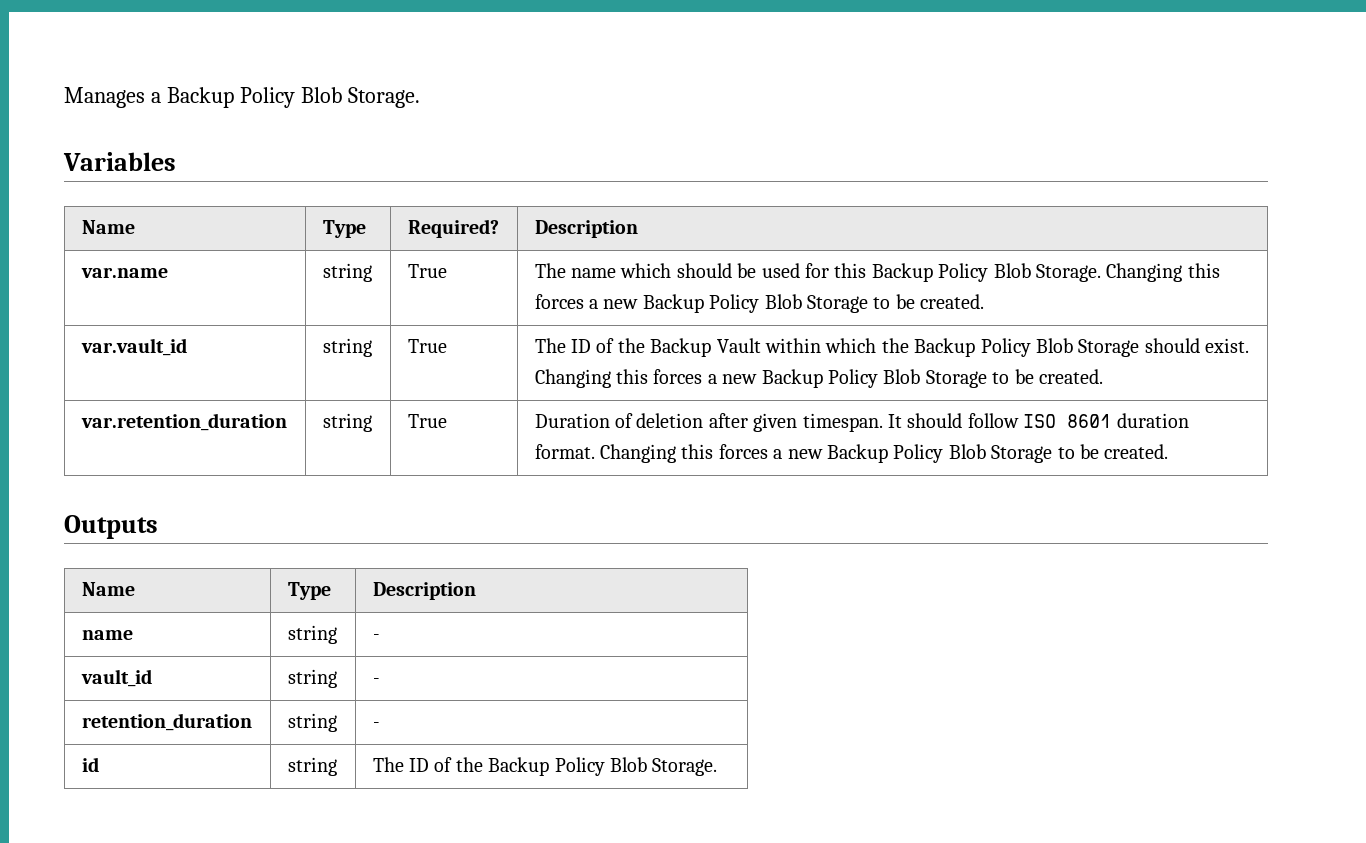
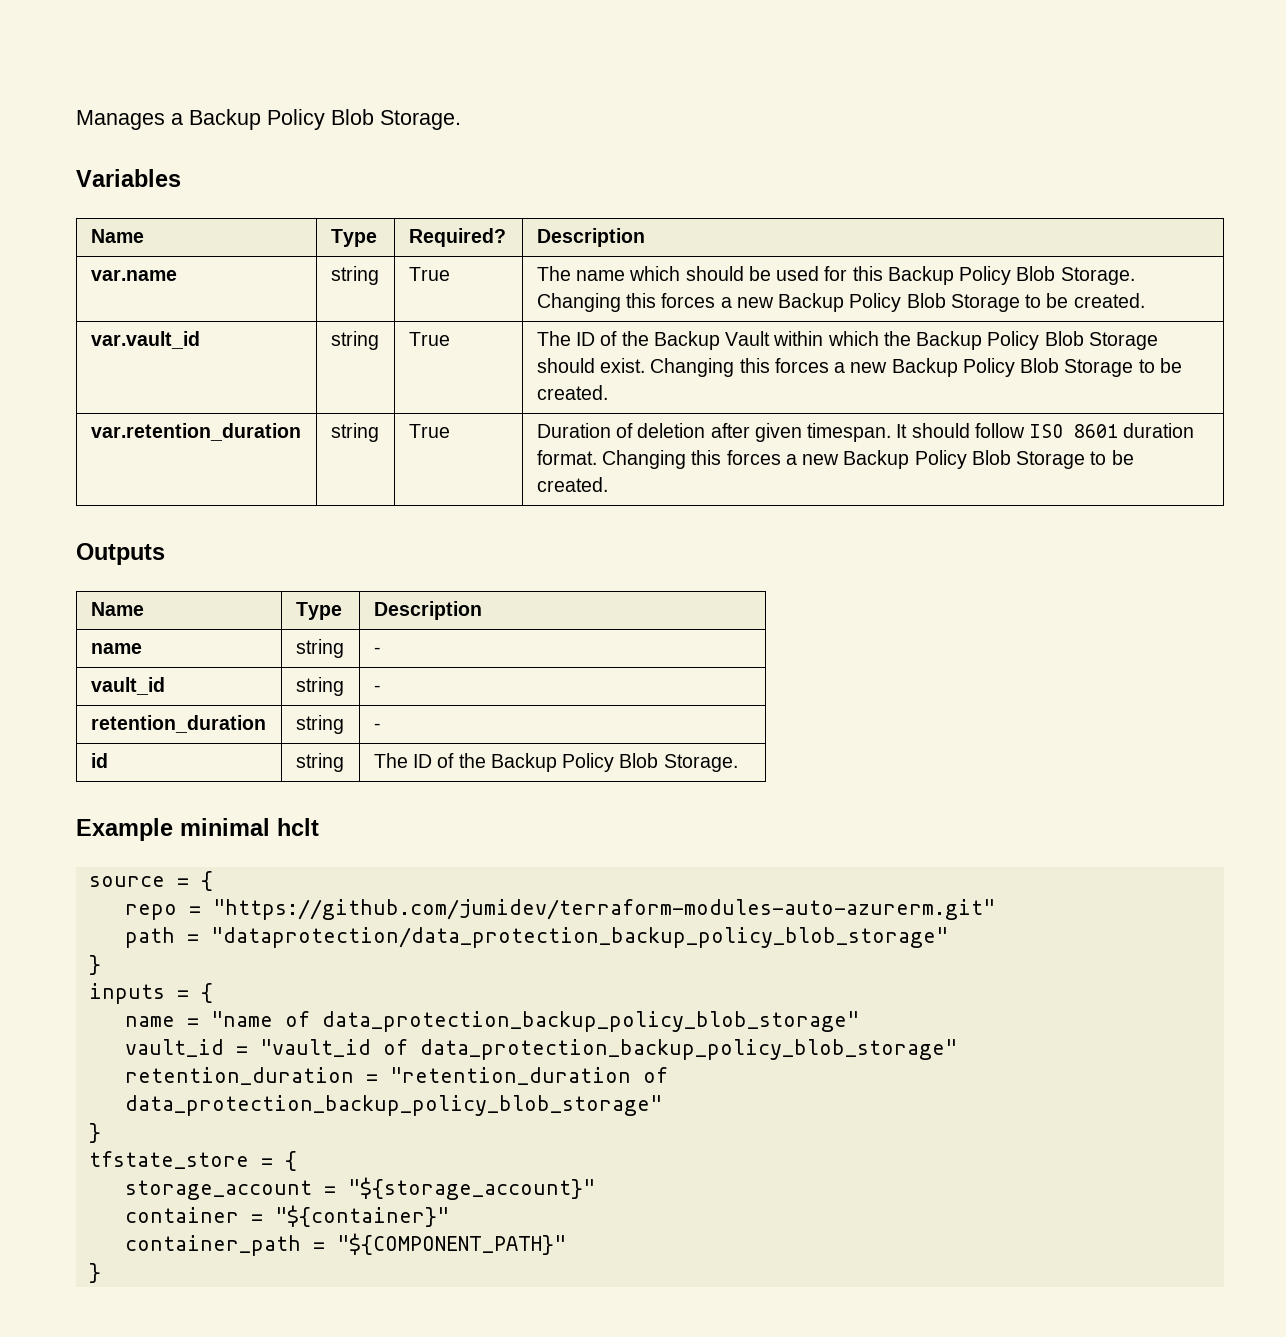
+ Example minimal hclt
+ source = {
+ repo = "https://github.com/jumidev/terraform-modules-auto-azurerm.git"
+ path = "dataprotection/data_protection_backup_policy_blob_storage"
+ }
+ inputs = {
+ name = "name of data_protection_backup_policy_blob_storage"
+ vault_id = "vault_id of data_protection_backup_policy_blob_storage"
+ retention_duration = "retention_duration of data_protection_backup_policy_blob_storage"
+ }
+ tfstate_store = {
+ storage_account = "${storage_account}"
+ container = "${container}"
+ container_path = "${COMPONENT_PATH}"
+ }

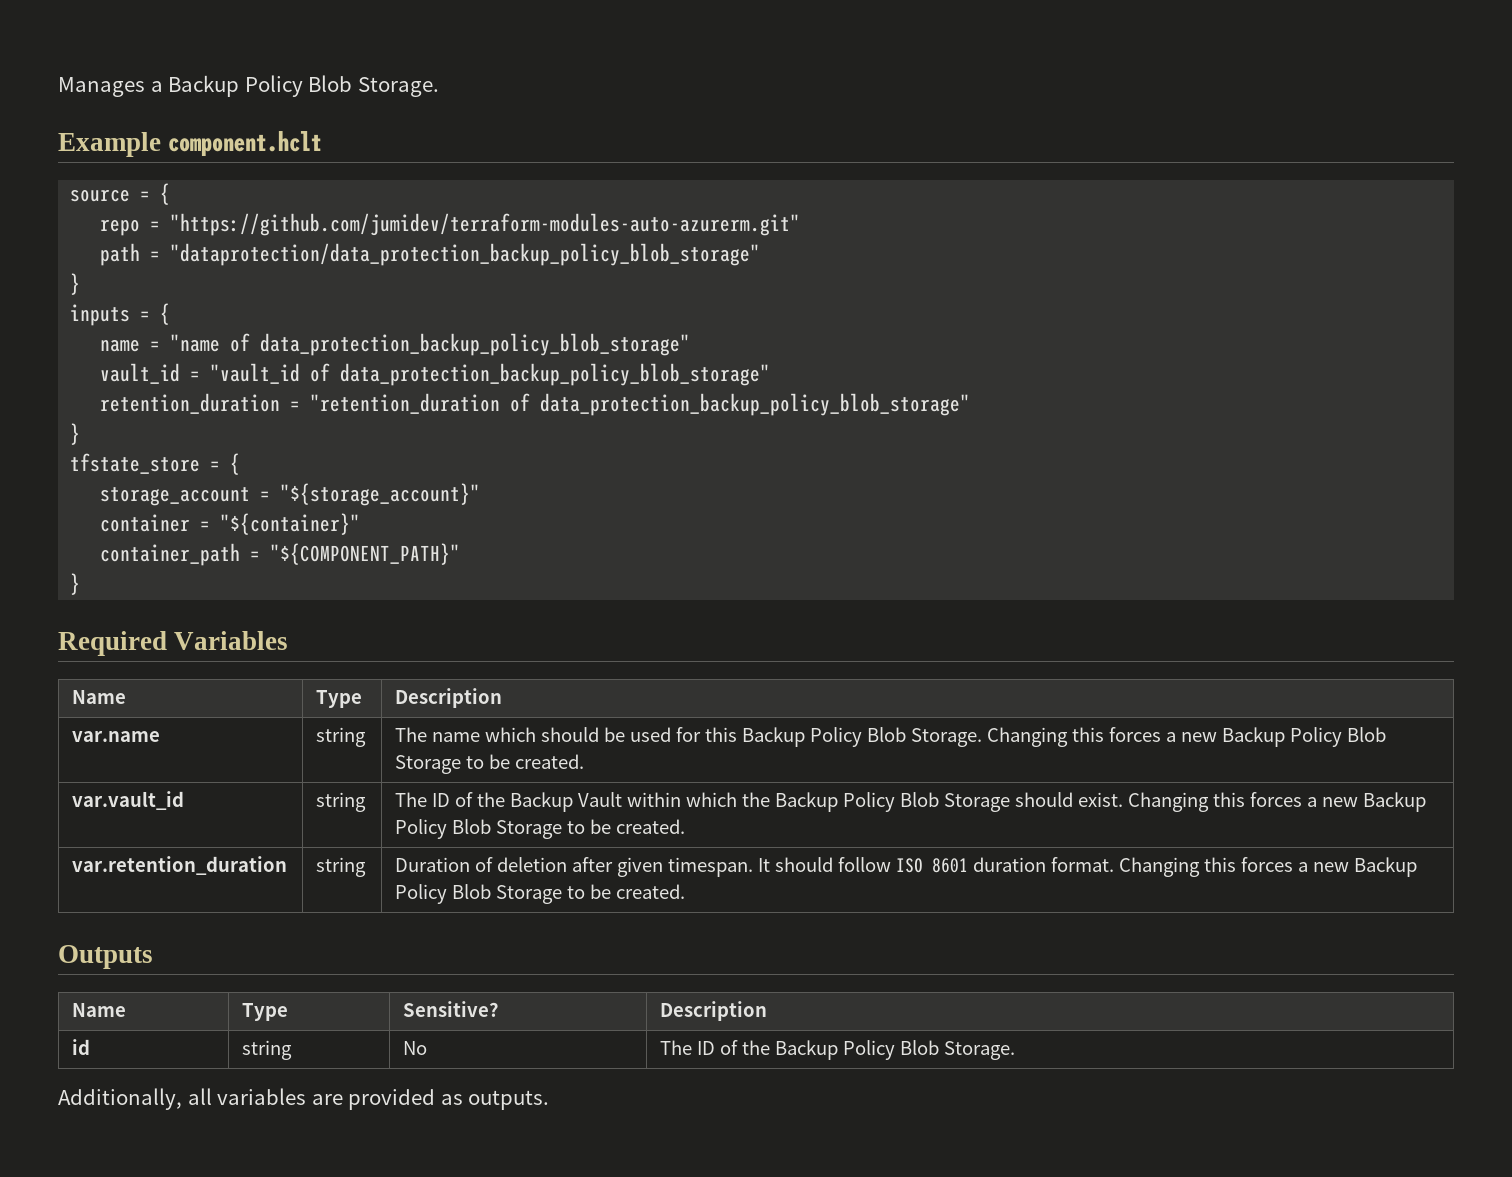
- Variables
- Name | Type | Required? | Description
- var.name | string | True | The name which should be used for this Backup Policy Blob Storage. Changing this forces a new Backup Policy Blob Storage to be created.
- var.vault_id | string | True | The ID of the Backup Vault within which the Backup Policy Blob Storage should exist. Changing this forces a new Backup Policy Blob Storage to be created.
- var.retention_duration | string | True | Duration of deletion after given timespan. It should follow ISO 8601 duration format. Changing this forces a new Backup Policy Blob Storage to be created.
- Outputs
- Name | Type | Description
- name | string | -
- vault_id | string | -
- retention_duration | string | -
- id | string | The ID of the Backup Policy Blob Storage.
- Example minimal hclt
+ Example component.hclt
+ Required Variables
+ Name | Type | Description
+ var.name | string | The name which should be used for this Backup Policy Blob Storage. Changing this forces a new Backup Policy Blob Storage to be created.
+ var.vault_id | string | The ID of the Backup Vault within which the Backup Policy Blob Storage should exist. Changing this forces a new Backup Policy Blob Storage to be created.
+ var.retention_duration | string | Duration of deletion after given timespan. It should follow ISO 8601 duration format. Changing this forces a new Backup Policy Blob Storage to be created.
+ Outputs
+ Name | Type | Sensitive? | Description
+ id | string | No | The ID of the Backup Policy Blob Storage.
+ Additionally, all variables are provided as outputs.

